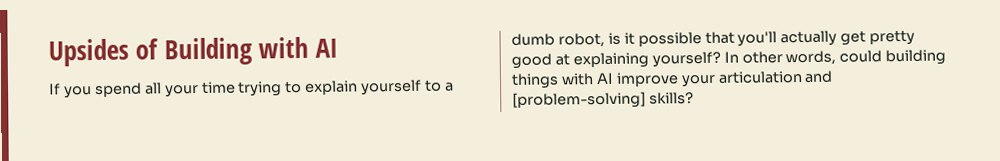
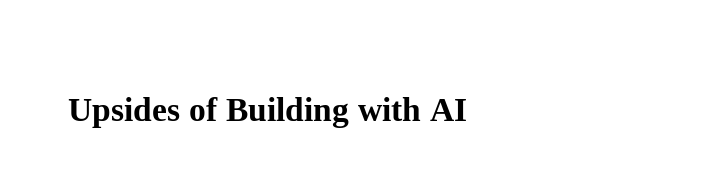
- If you spend all your time trying to explain yourself to a dumb robot, is it possible that you'll actually get pretty good at explaining yourself? In other words, could building things with AI improve your articulation and [problem-solving] skills?

